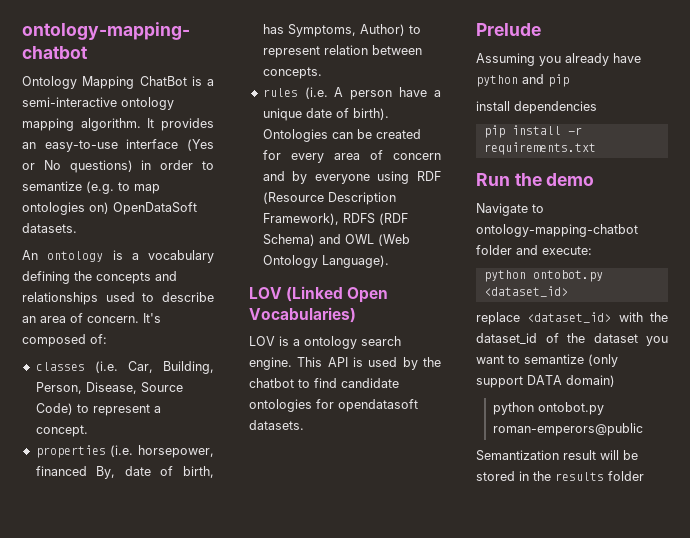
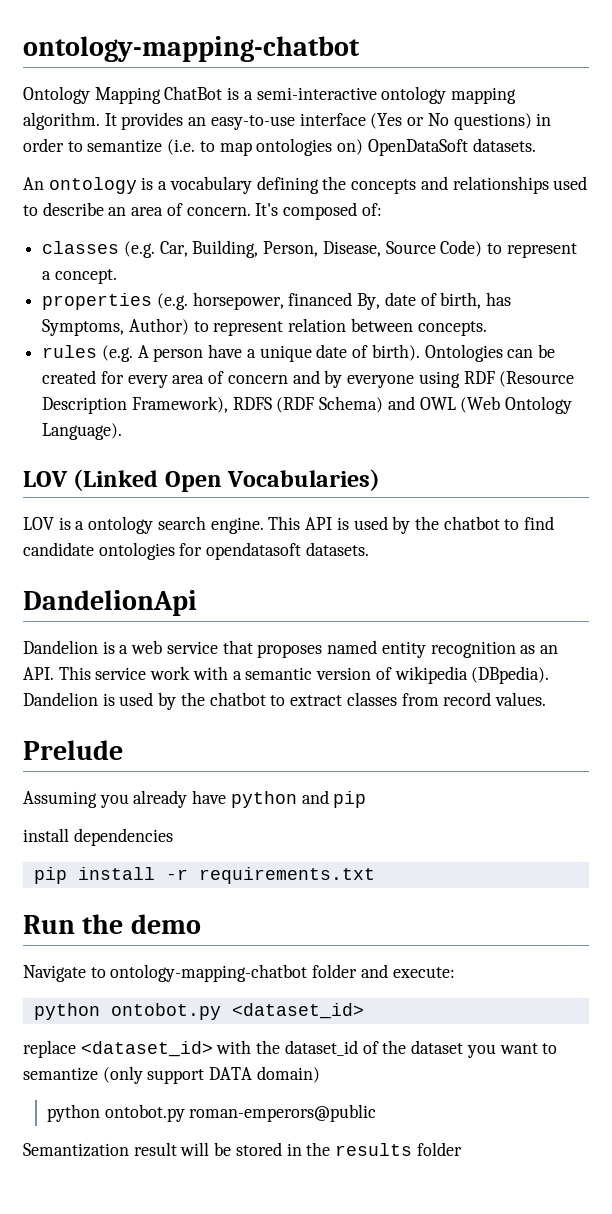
- It provides an easy-to-use interface (Yes or No questions) in order to semantize (e.g. to map ontologies on) OpenDataSoft datasets.
+ It provides an easy-to-use interface (Yes or No questions) in order to semantize (i.e. to map ontologies on) OpenDataSoft datasets.
- classes (i.e. Car, Building, Person, Disease, Source Code) to represent a concept.
+ classes (e.g. Car, Building, Person, Disease, Source Code) to represent a concept.
- properties (i.e. horsepower, financed By, date of birth, has Symptoms, Author) to represent relation between concepts.
+ properties (e.g. horsepower, financed By, date of birth, has Symptoms, Author) to represent relation between concepts.
- rules (i.e. A person have a unique date of birth).
+ rules (e.g. A person have a unique date of birth).
+ DandelionApi
+ Dandelion is a web service that proposes named entity recognition as an API. This service work with a semantic version of wikipedia (DBpedia). Dandelion is used by the chatbot to extract classes from record values.

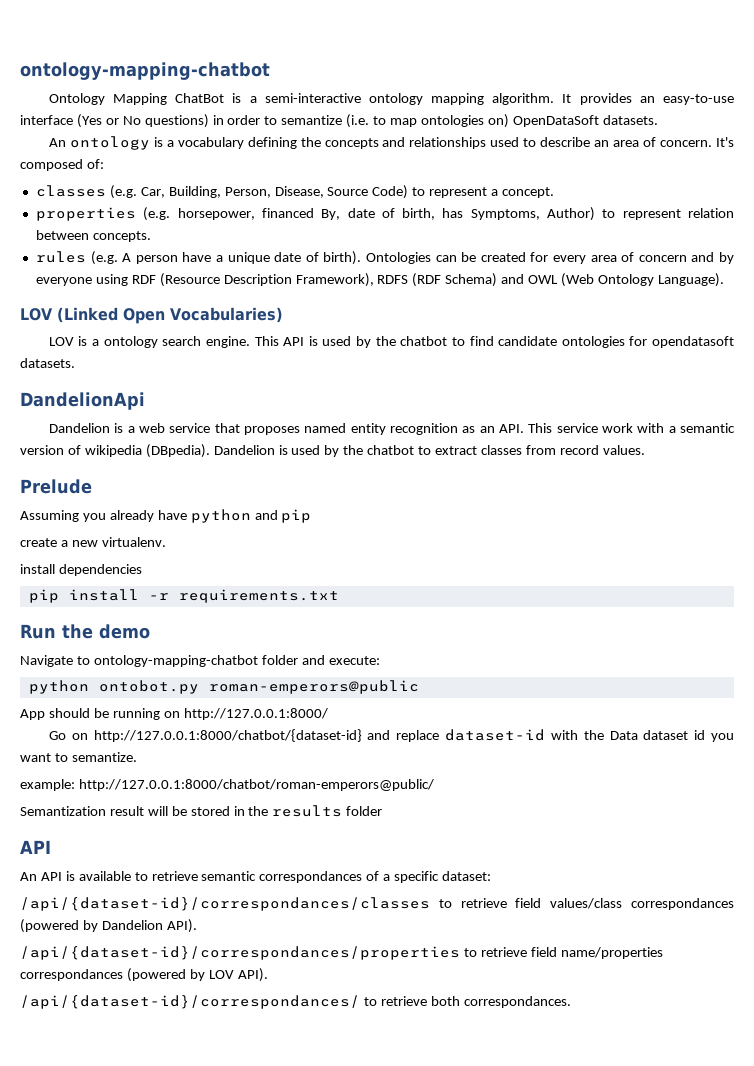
+ create a new virtualenv.
- python ontobot.py <dataset_id>
- replace <dataset_id> with the dataset_id of the dataset you want to semantize (only support DATA domain)
  python ontobot.py roman-emperors@public
+ App should be running on http://127.0.0.1:8000/
+ Go on http://127.0.0.1:8000/chatbot/{dataset-id} and replace dataset-id with the Data dataset id you want to semantize.
+ example: http://127.0.0.1:8000/chatbot/roman-emperors@public/
  Semantization result will be stored in the results folder
+ API
+ An API is available to retrieve semantic correspondances of a specific dataset:
+ /api/{dataset-id}/correspondances/classes to retrieve field values/class correspondances (powered by Dandelion API).
+ /api/{dataset-id}/correspondances/properties to retrieve field name/properties correspondances (powered by LOV API).
+ /api/{dataset-id}/correspondances/ to retrieve both correspondances.

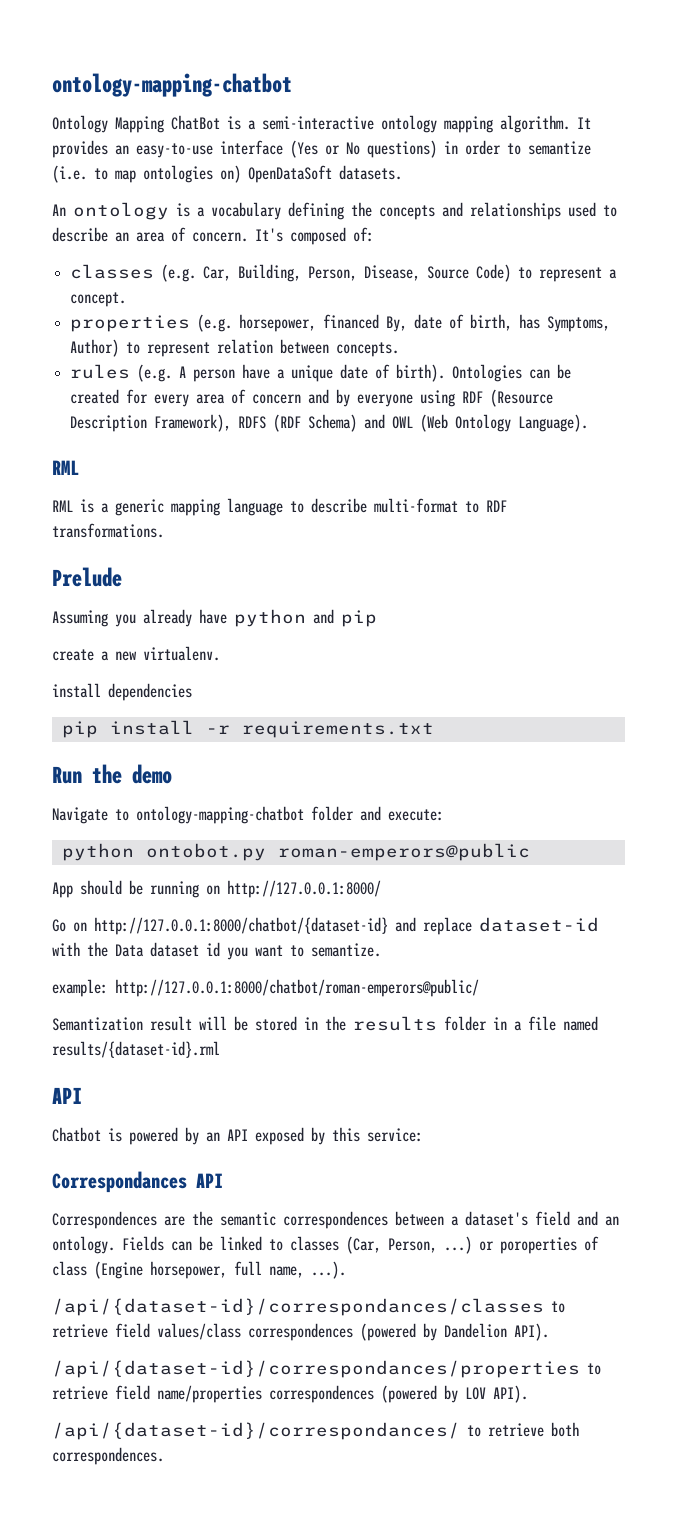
  Ontologies can be created for every area of concern and by everyone using RDF (Resource Description Framework), RDFS (RDF Schema) and OWL (Web Ontology Language).
- LOV (Linked Open Vocabularies)
- LOV is a ontology search engine. This API is used by the chatbot to find candidate ontologies for opendatasoft datasets.
- DandelionApi
- Dandelion is a web service that proposes named entity recognition as an API. This service work with a semantic version of wikipedia (DBpedia). Dandelion is used by the chatbot to extract classes from record values.
+ RML
+ RML is a generic mapping language to describe multi-format to RDF transformations.
- Semantization result will be stored in the results folder
+ Semantization result will be stored in the results folder in a file named results/{dataset-id}.rml
  API
- An API is available to retrieve semantic correspondances of a specific dataset:
+ Chatbot is powered by an API exposed by this service:
+ Correspondances API
+ Correspondences are the semantic correspondences between a dataset's field and an ontology. Fields can be linked to classes (Car, Person, ...) or poroperties of class (Engine horsepower, full name, ...).
- /api/{dataset-id}/correspondances/classes to retrieve field values/class correspondances (powered by Dandelion API).
+ /api/{dataset-id}/correspondances/classes to retrieve field values/class correspondences (powered by Dandelion API).
- /api/{dataset-id}/correspondances/properties to retrieve field name/properties correspondances (powered by LOV API).
+ /api/{dataset-id}/correspondances/properties to retrieve field name/properties correspondences (powered by LOV API).
- /api/{dataset-id}/correspondances/ to retrieve both correspondances.
+ /api/{dataset-id}/correspondances/ to retrieve both correspondences.

